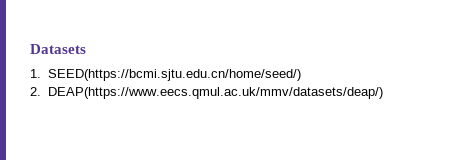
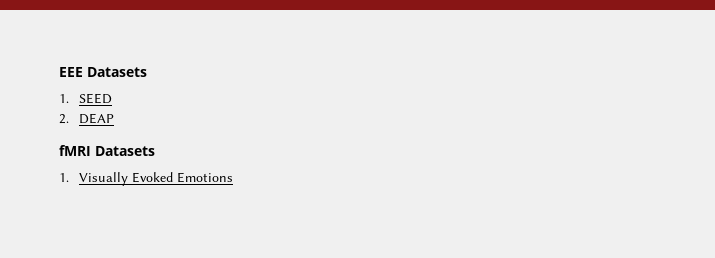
- Datasets
- 1. SEED(https://bcmi.sjtu.edu.cn/home/seed/)
+ EEE Datasets
+ 1. SEED
- 2. DEAP(https://www.eecs.qmul.ac.uk/mmv/datasets/deap/)
+ 2. DEAP
+ fMRI Datasets
+ 1. Visually Evoked Emotions

